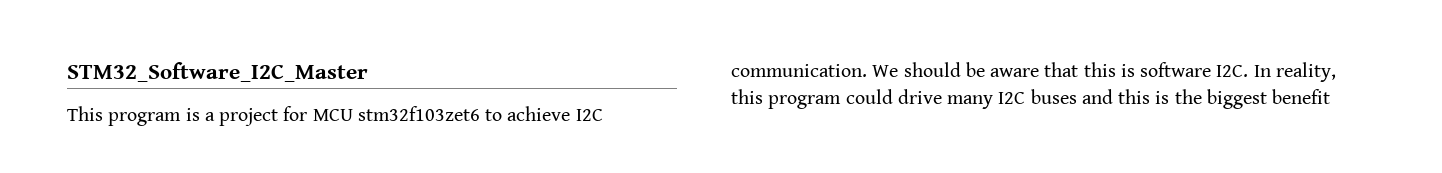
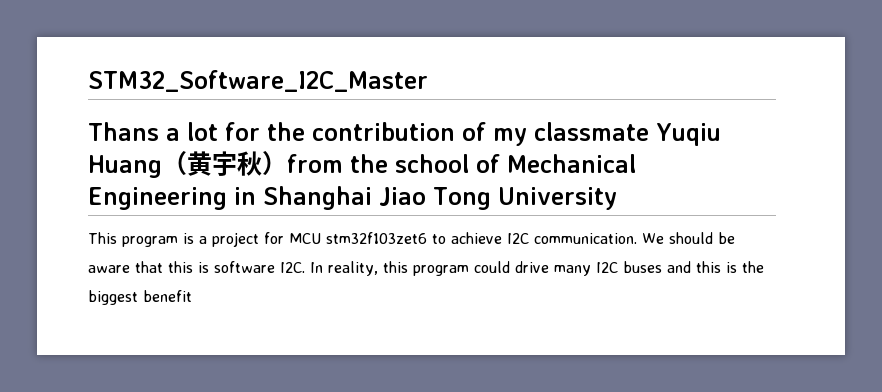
+ Thans a lot for the contribution of my classmate Yuqiu Huang（黄宇秋）from the school of Mechanical Engineering in Shanghai Jiao Tong University

